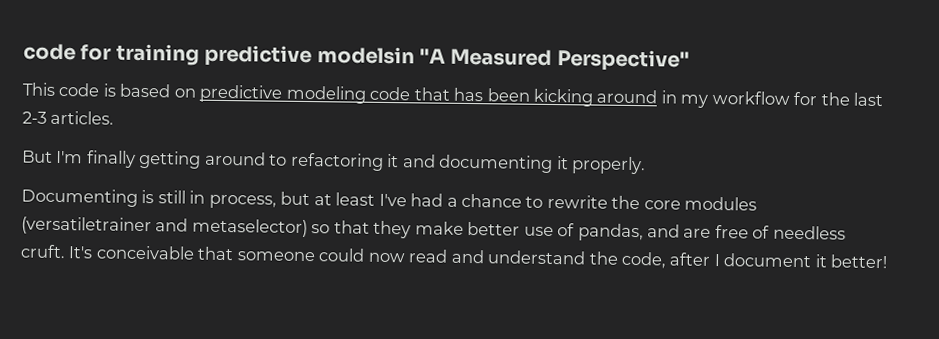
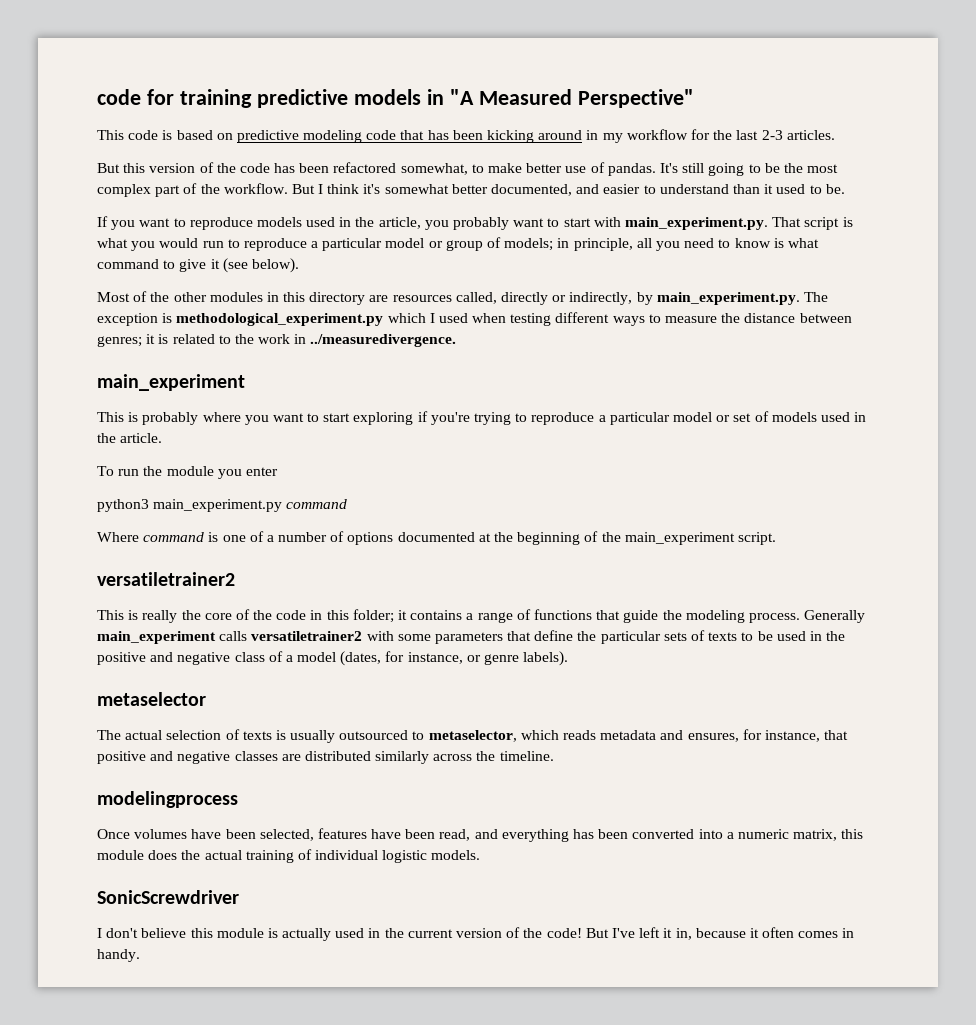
- code for training predictive modelsin "A Measured Perspective"
+ code for training predictive models in "A Measured Perspective"
- But I'm finally getting around to refactoring it and documenting it properly.
- Documenting is still in process, but at least I've had a chance to rewrite the core modules (versatiletrainer and metaselector) so that they make better use of pandas, and are free of needless cruft. It's conceivable that someone could now read and understand the code, after I document it better!
+ But this version of the code has been refactored somewhat, to make better use of pandas. It's still going to be the most complex part of the workflow. But I think it's somewhat better documented, and easier to understand than it used to be.
+ If you want to reproduce models used in the article, you probably want to start with main_experiment.py. That script is what you would run to reproduce a particular model or group of models; in principle, all you need to know is what command to give it (see below).
+ Most of the other modules in this directory are resources called, directly or indirectly, by main_experiment.py. The exception is methodological_experiment.py which I used when testing different ways to measure the distance between genres; it is related to the work in ../measuredivergence.
+ main_experiment
+ This is probably where you want to start exploring if you're trying to reproduce a particular model or set of models used in the article.
+ To run the module you enter
+ python3 main_experiment.py command
+ Where command is one of a number of options documented at the beginning of the main_experiment script.
+ versatiletrainer2
+ This is really the core of the code in this folder; it contains a range of functions that guide the modeling process. Generally main_experiment calls versatiletrainer2 with some parameters that define the particular sets of texts to be used in the positive and negative class of a model (dates, for instance, or genre labels).
+ metaselector
+ The actual selection of texts is usually outsourced to metaselector, which reads metadata and ensures, for instance, that positive and negative classes are distributed similarly across the timeline.
+ modelingprocess
+ Once volumes have been selected, features have been read, and everything has been converted into a numeric matrix, this module does the actual training of individual logistic models.
+ SonicScrewdriver
+ I don't believe this module is actually used in the current version of the code! But I've left it in, because it often comes in handy.

